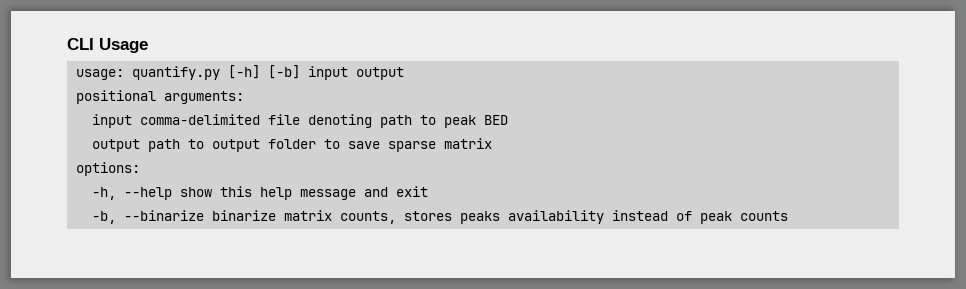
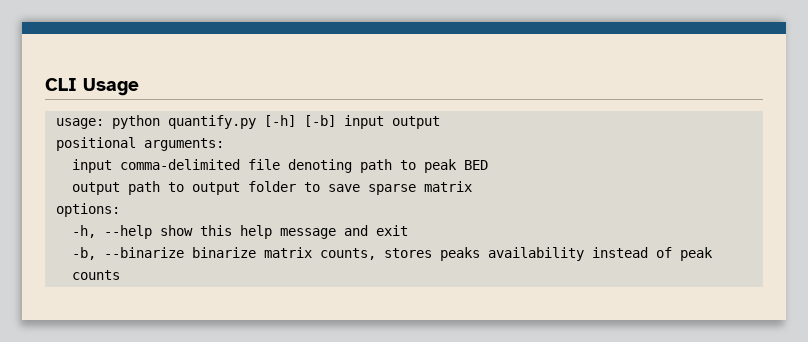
- usage: quantify.py [-h] [-b] input output
+ usage: python quantify.py [-h] [-b] input output

